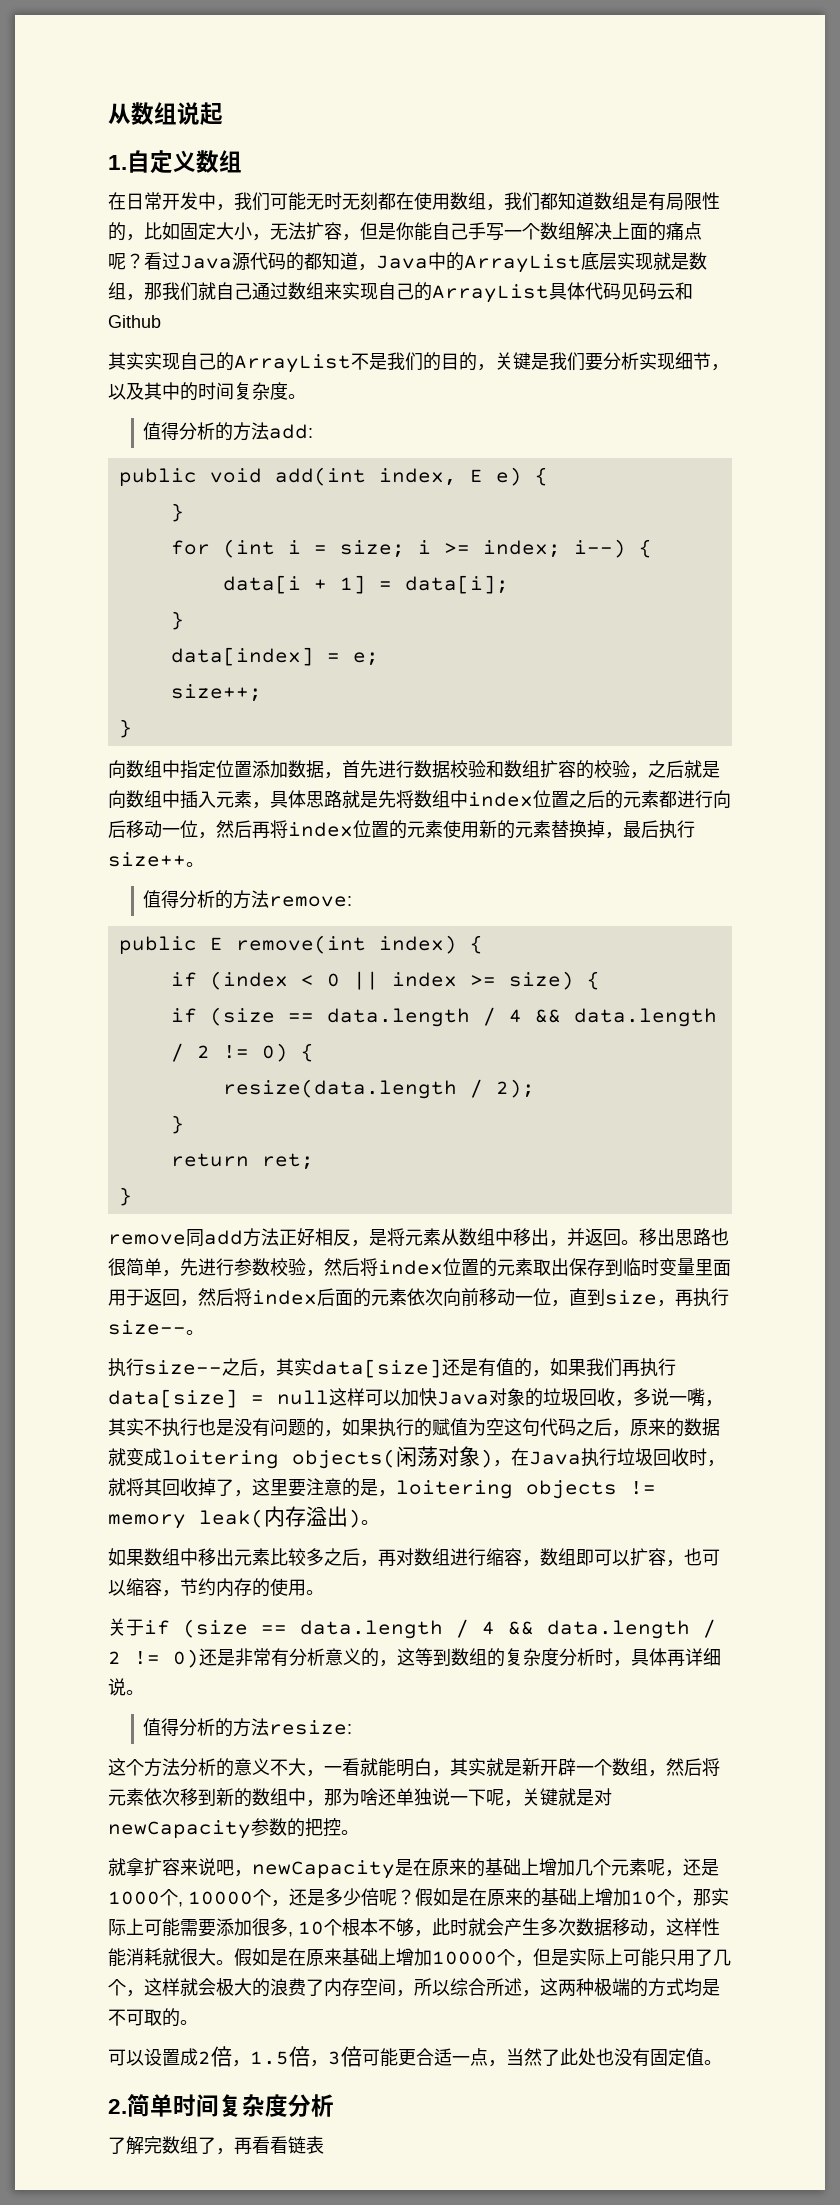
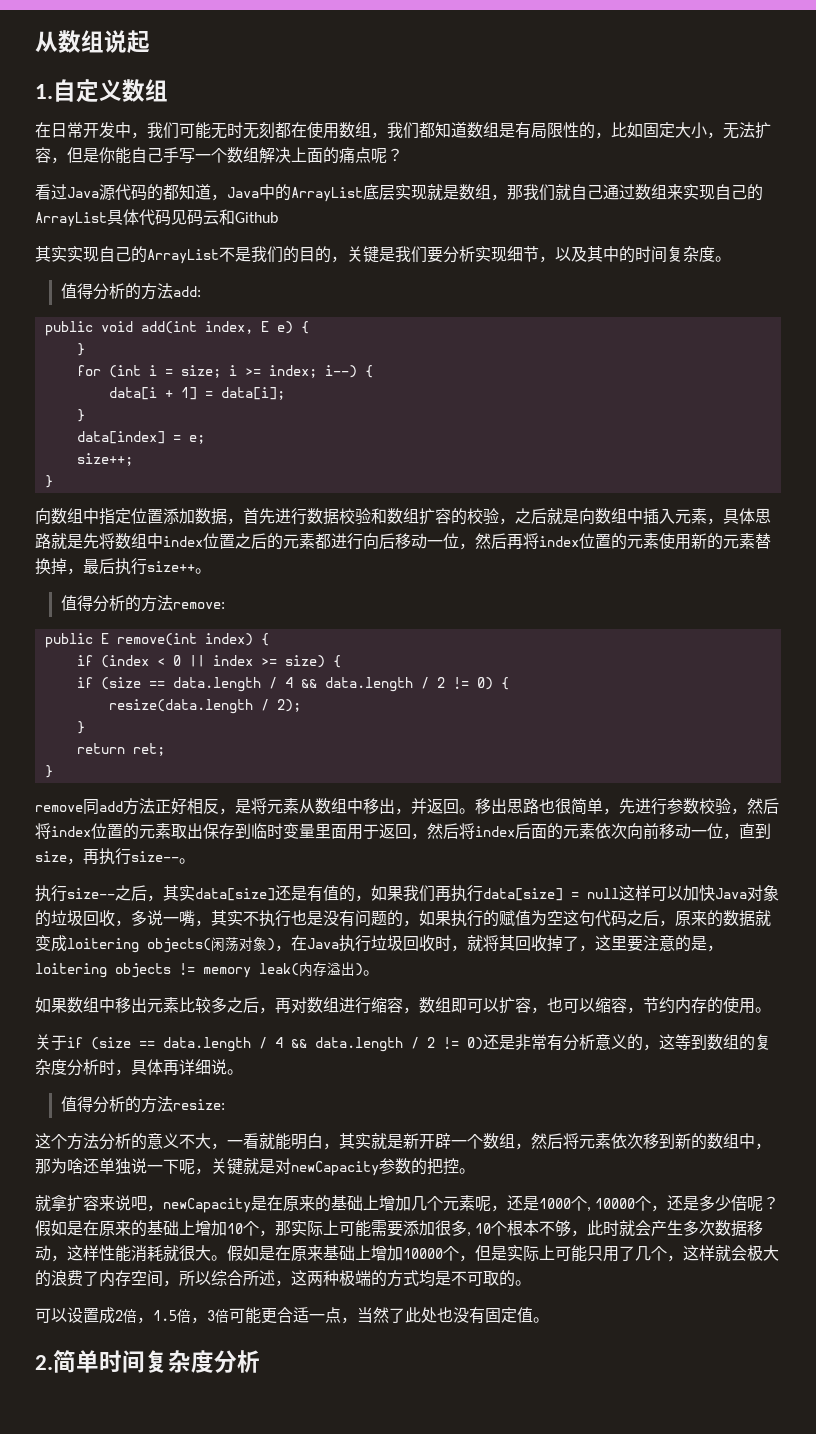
- 在日常开发中，我们可能无时无刻都在使用数组，我们都知道数组是有局限性的，比如固定大小，无法扩容，但是你能自己手写一个数组解决上面的痛点呢？看过Java源代码的都知道，Java中的ArrayList底层实现就是数组，那我们就自己通过数组来实现自己的ArrayList具体代码见码云和Github
+ 在日常开发中，我们可能无时无刻都在使用数组，我们都知道数组是有局限性的，比如固定大小，无法扩容，但是你能自己手写一个数组解决上面的痛点呢？
+ 看过Java源代码的都知道，Java中的ArrayList底层实现就是数组，那我们就自己通过数组来实现自己的ArrayList具体代码见码云和Github
- 了解完数组了，再看看链表

